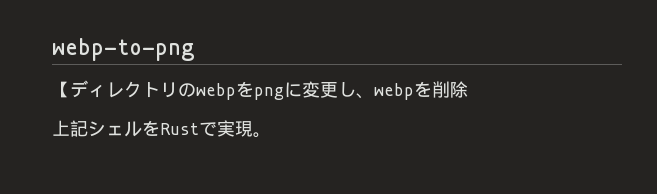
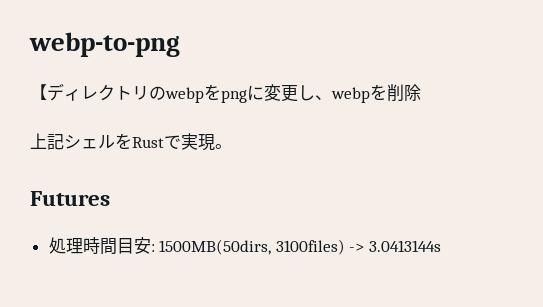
+ Futures
+ 処理時間目安: 1500MB(50dirs, 3100files) -> 3.0413144s

